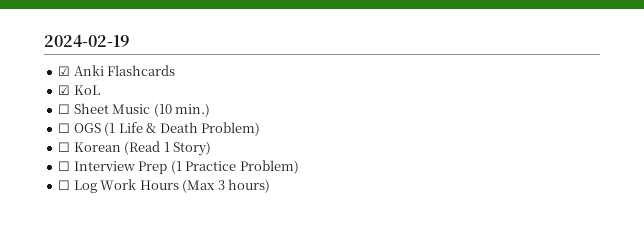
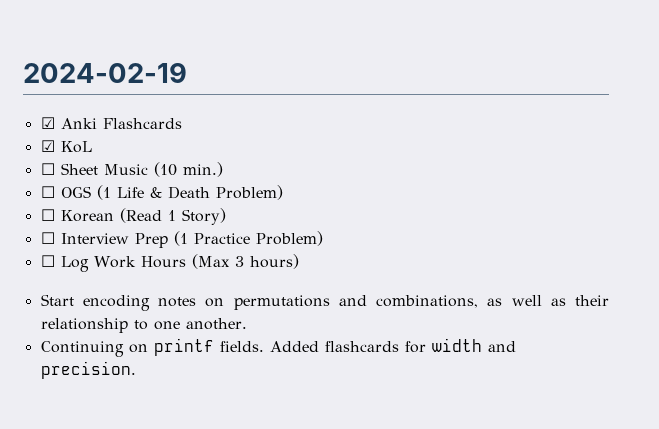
+ Start encoding notes on permutations and combinations, as well as their relationship to one another.
+ Continuing on printf fields. Added flashcards for width and precision.

